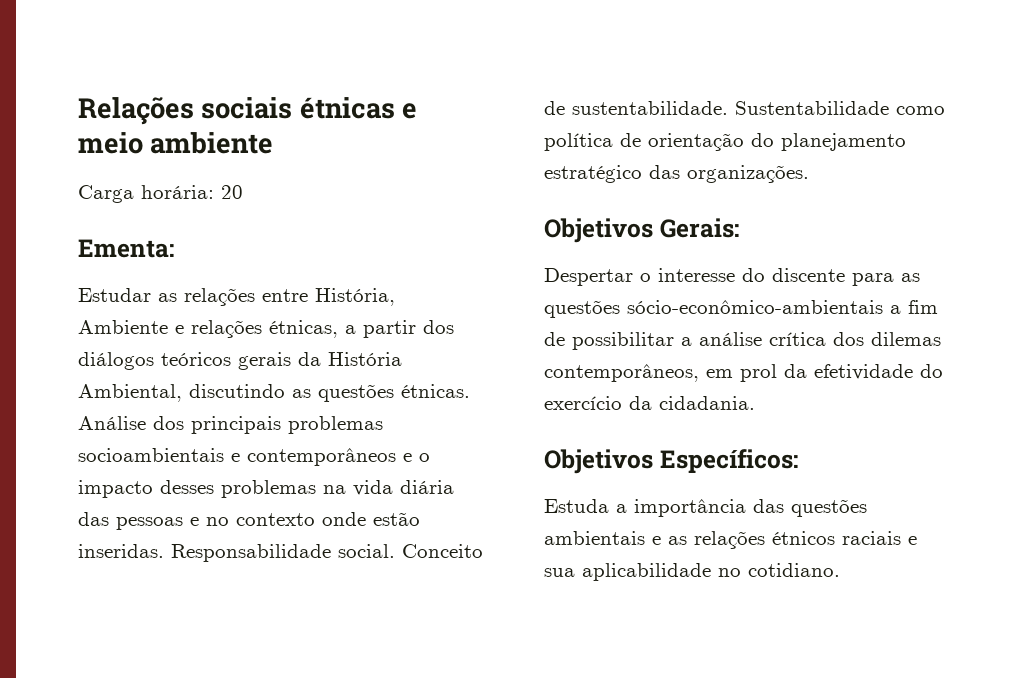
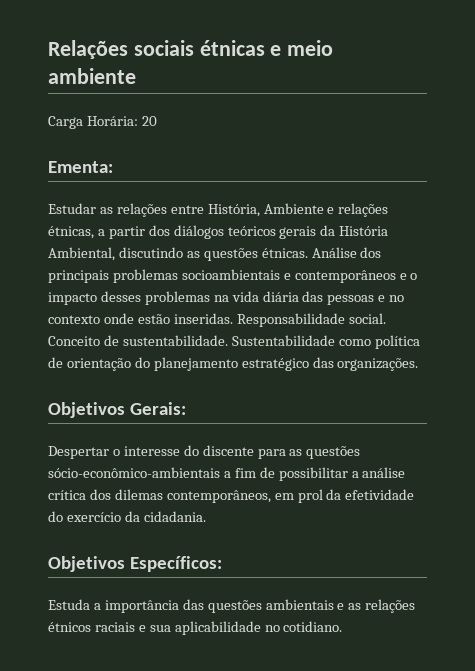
- Carga horária: 20
+ Carga Horária: 20

